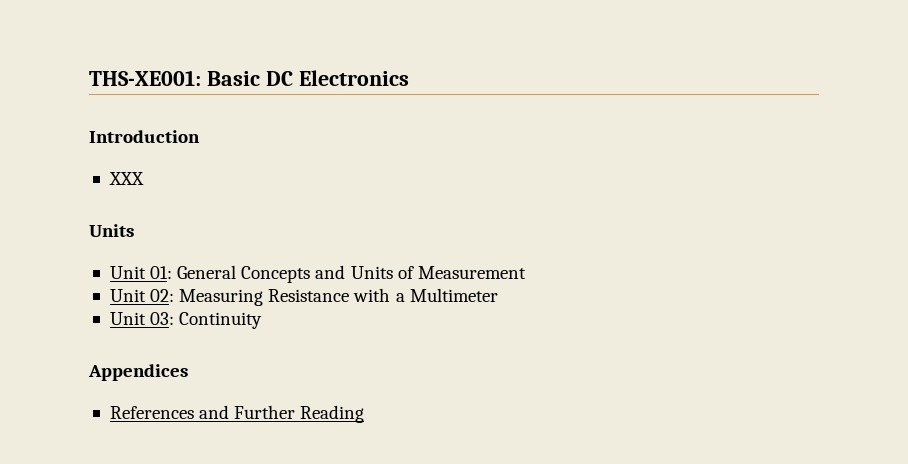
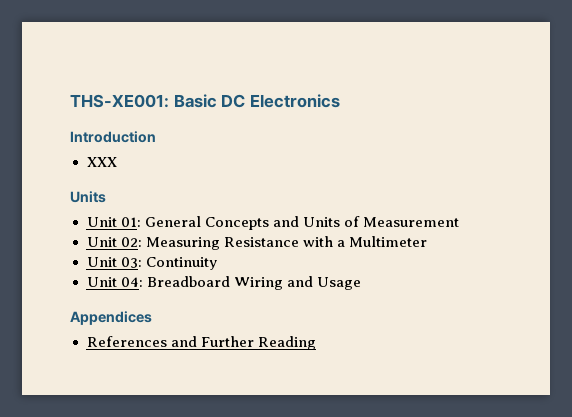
+ Unit 04: Breadboard Wiring and Usage

